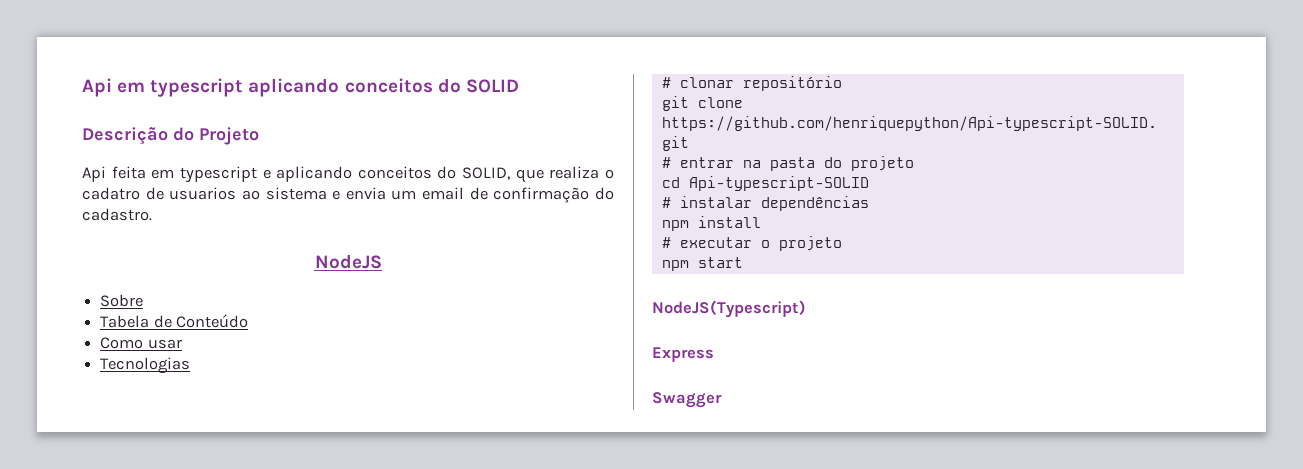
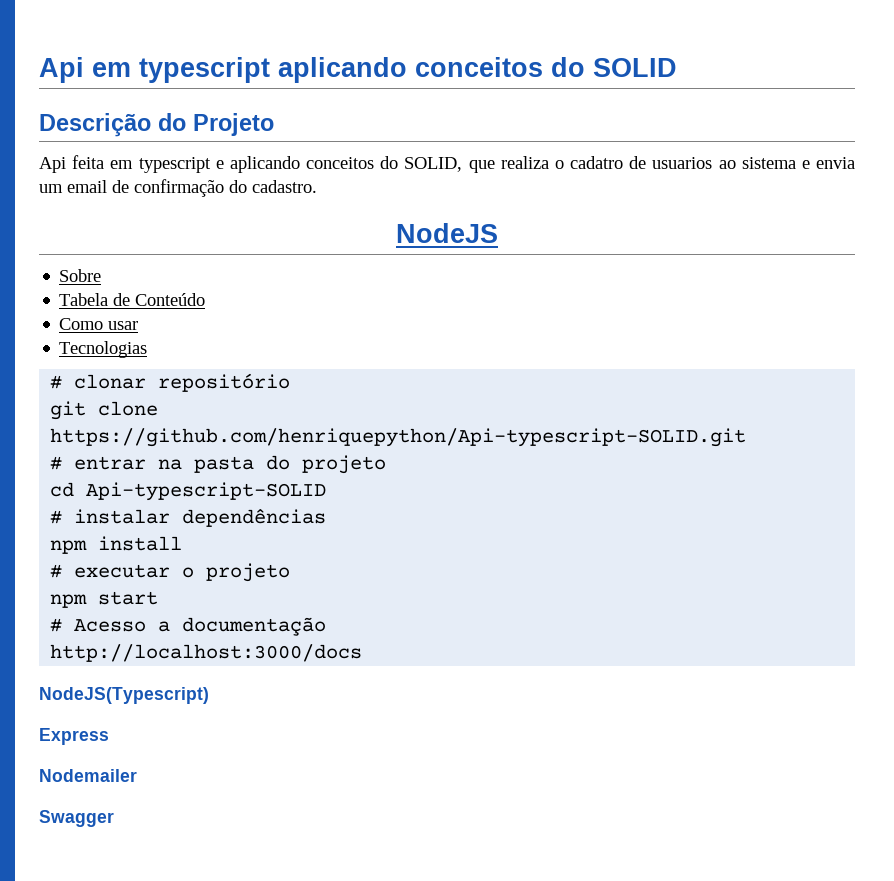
+ # Acesso a documentação
+ http://localhost:3000/docs
+ Nodemailer

